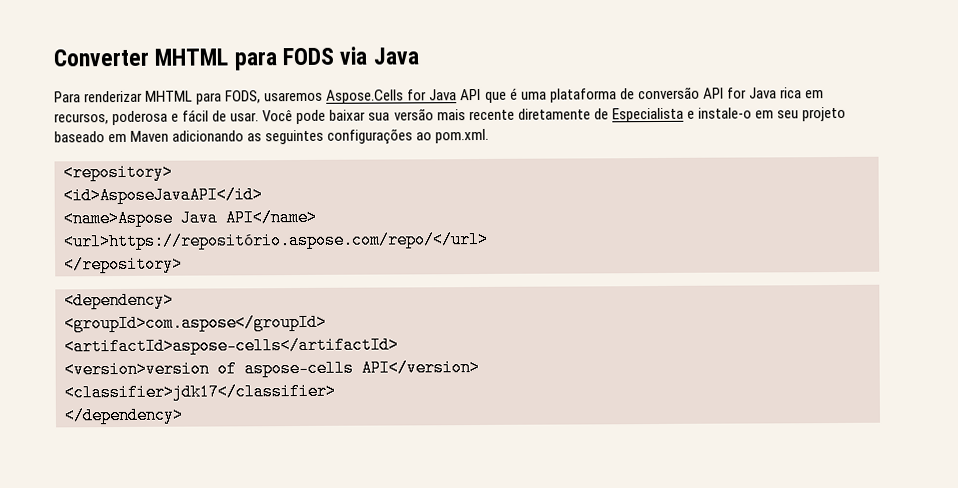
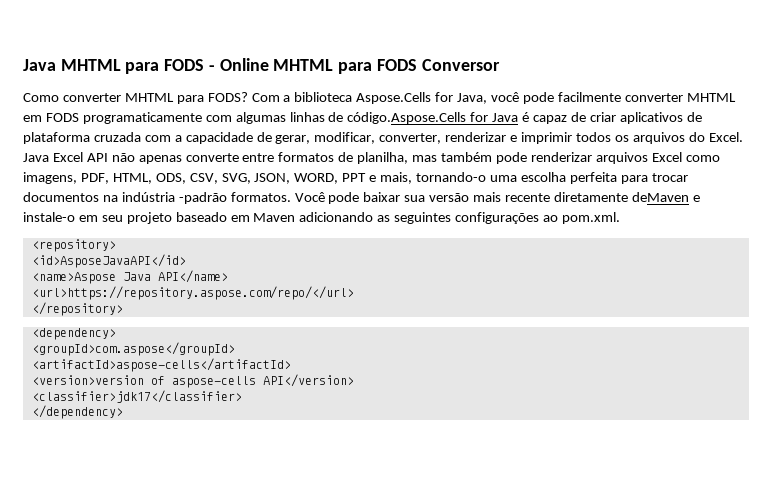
- Converter MHTML para FODS via Java
- Para renderizar MHTML para FODS, usaremos Aspose.Cells for Java API que é uma plataforma de conversão API for Java rica em recursos, poderosa e fácil de usar.
+ Java MHTML para FODS - Online MHTML para FODS Conversor
+ Como converter MHTML para FODS? Com a biblioteca Aspose.Cells for Java, você pode facilmente converter MHTML em FODS programaticamente com algumas linhas de código.Aspose.Cells for Java é capaz de criar aplicativos de plataforma cruzada com a capacidade de gerar, modificar, converter, renderizar e imprimir todos os arquivos do Excel. Java Excel API não apenas converte entre formatos de planilha, mas também pode renderizar arquivos Excel como imagens, PDF, HTML, ODS, CSV, SVG, JSON, WORD, PPT e mais, tornando-o uma escolha perfeita para trocar documentos na indústria -padrão formatos.
- Você pode baixar sua versão mais recente diretamente de Especialista e instale-o em seu projeto baseado em Maven adicionando as seguintes configurações ao pom.xml.
+ Você pode baixar sua versão mais recente diretamente deMaven e instale-o em seu projeto baseado em Maven adicionando as seguintes configurações ao pom.xml.
- <url>https://repositório.aspose.com/repo/</url>
+ <url>https://repository.aspose.com/repo/</url>

